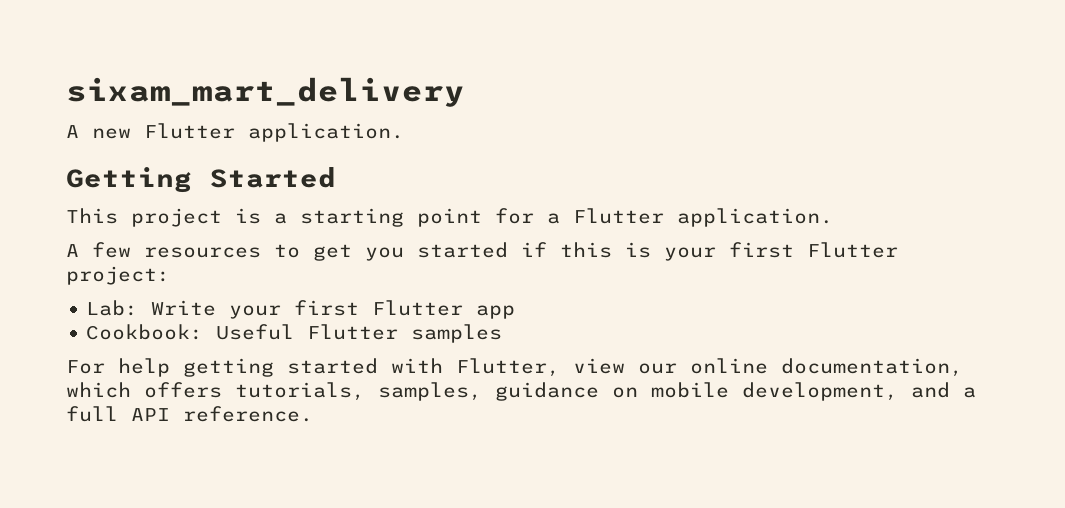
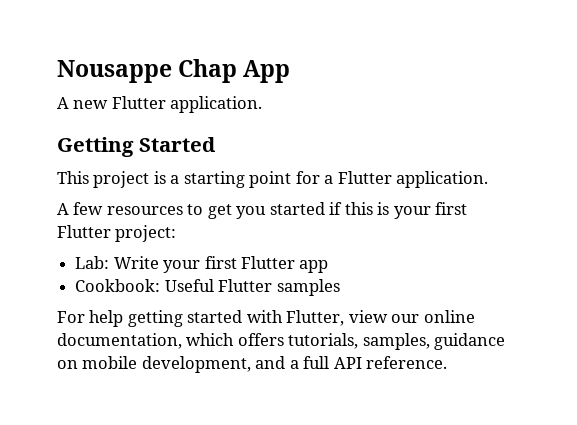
- sixam_mart_delivery
+ Nousappe Chap App

